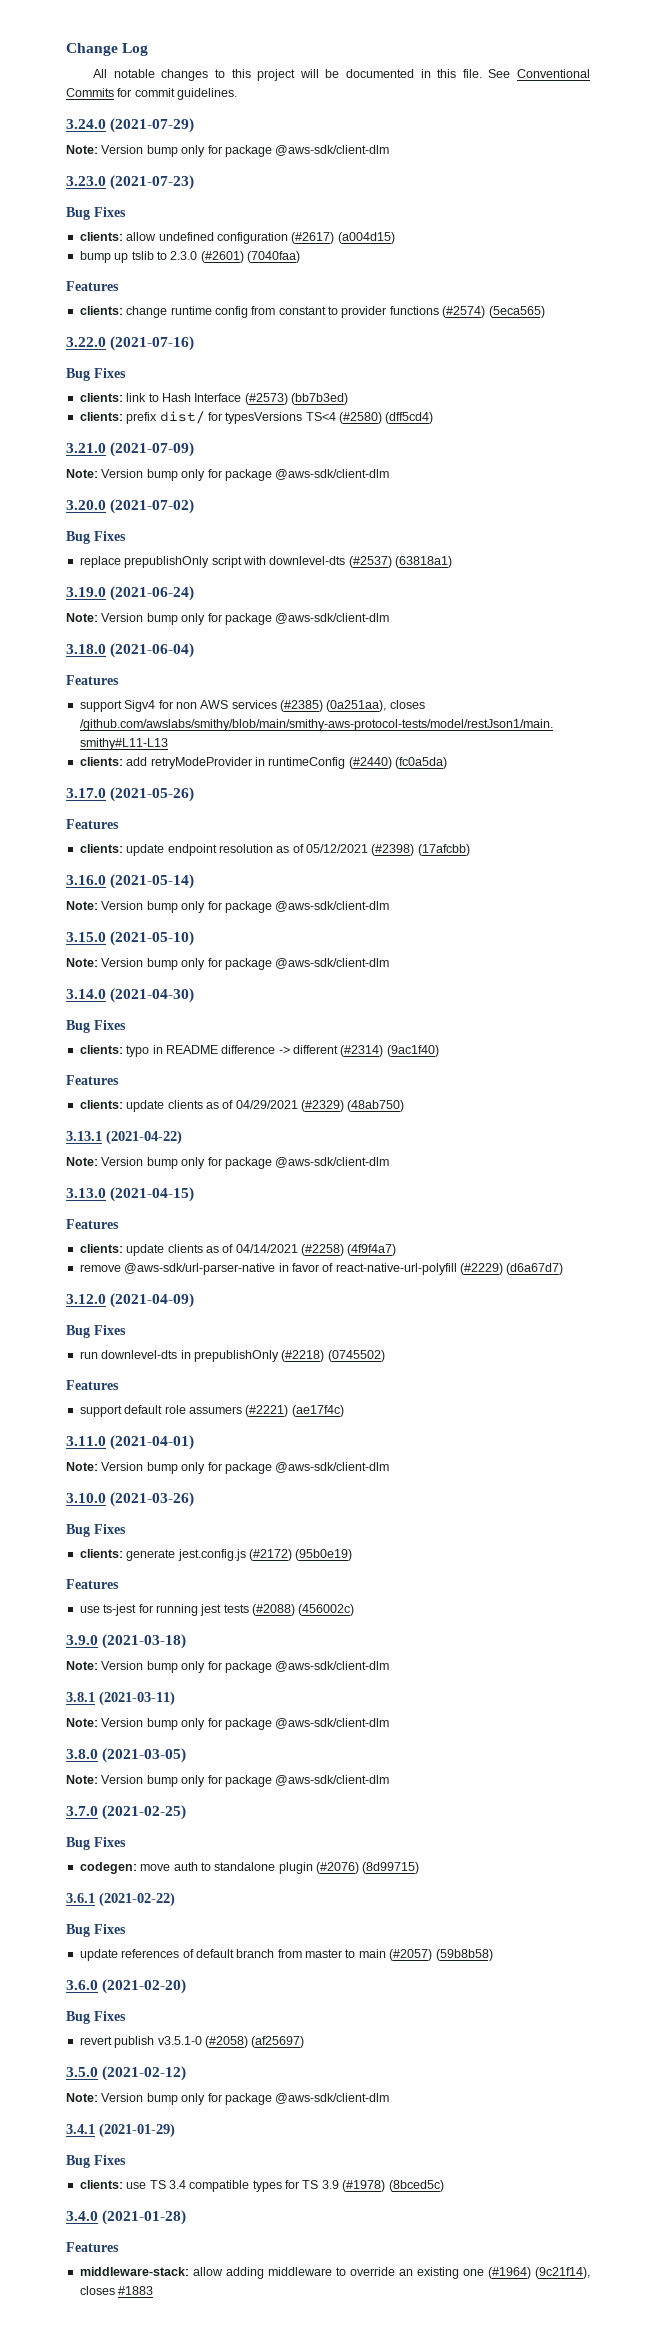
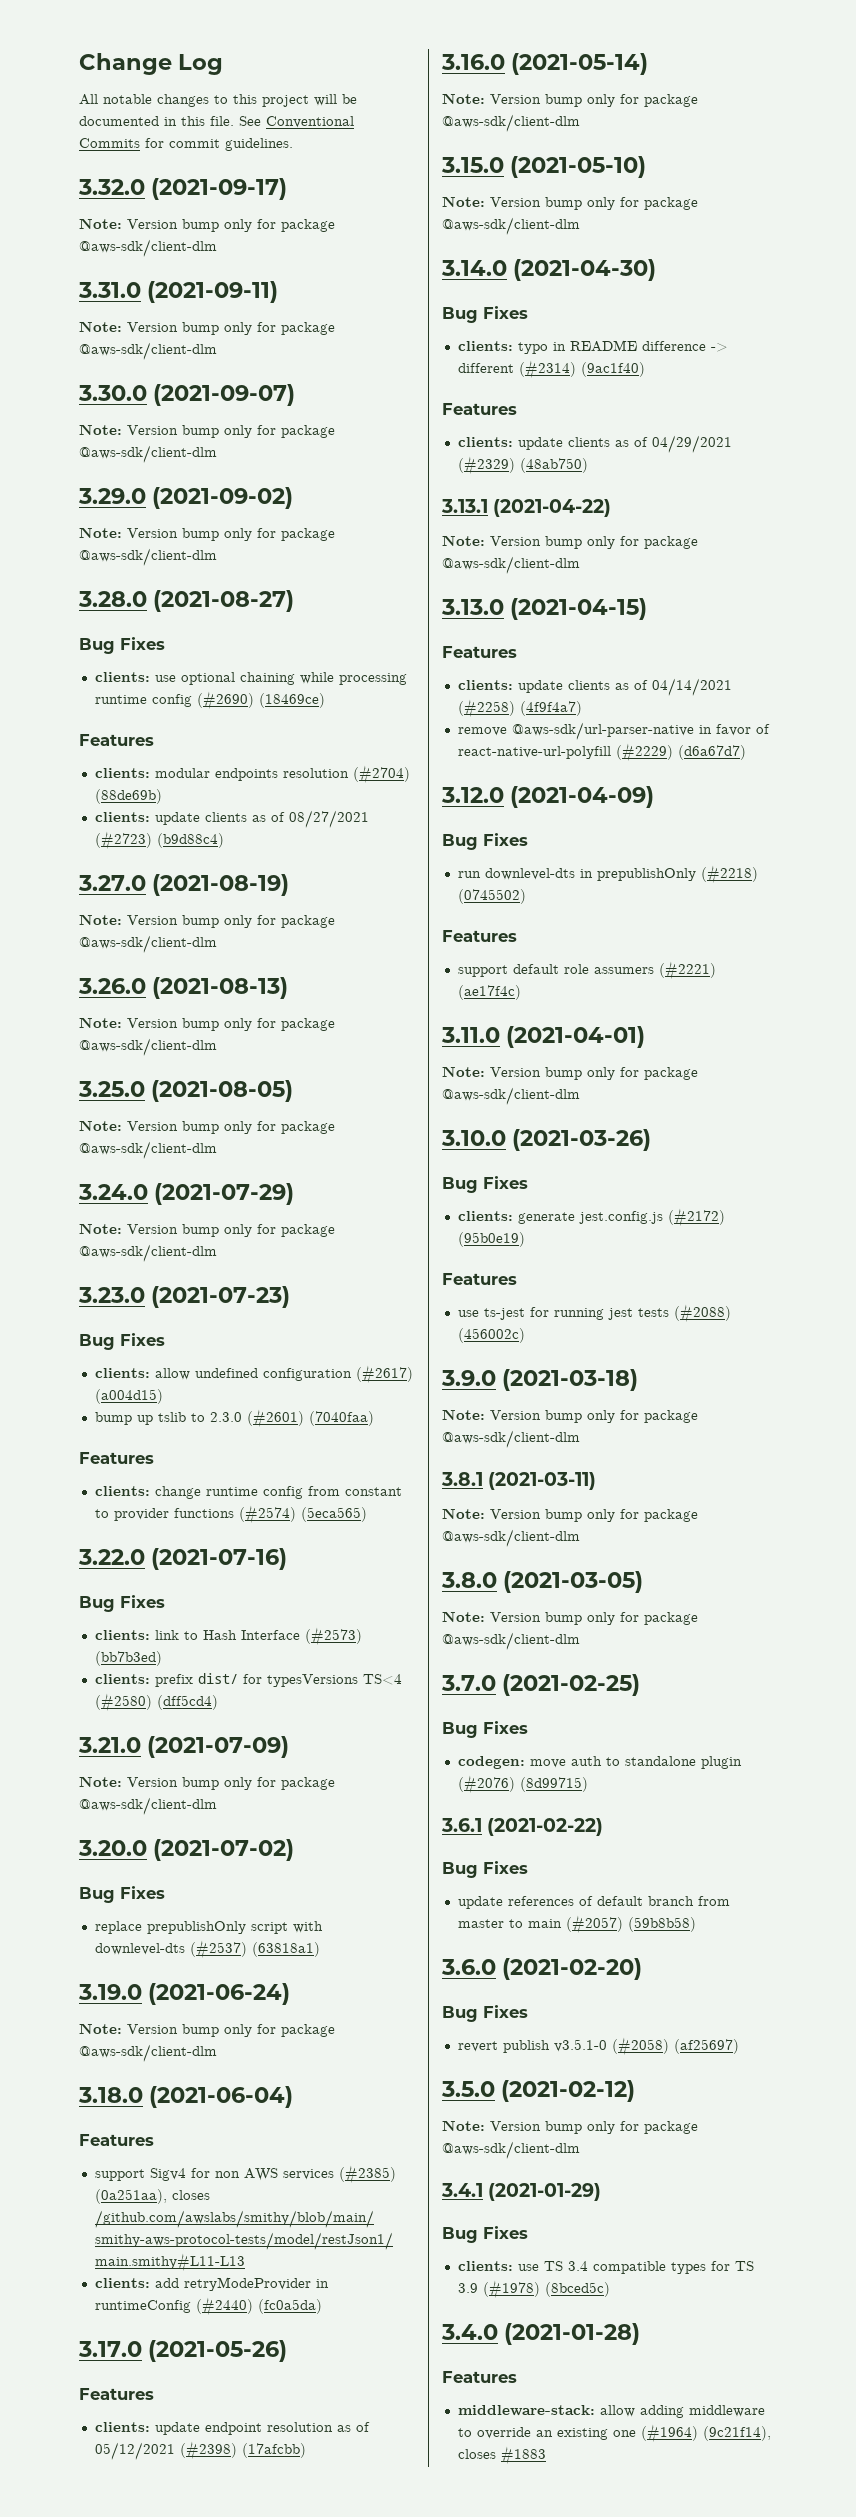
+ 3.32.0 (2021-09-17)
+ Note: Version bump only for package @aws-sdk/client-dlm
+ 3.31.0 (2021-09-11)
+ Note: Version bump only for package @aws-sdk/client-dlm
+ 3.30.0 (2021-09-07)
+ Note: Version bump only for package @aws-sdk/client-dlm
+ 3.29.0 (2021-09-02)
+ Note: Version bump only for package @aws-sdk/client-dlm
+ 3.28.0 (2021-08-27)
+ Bug Fixes
+ clients: use optional chaining while processing runtime config (#2690) (18469ce)
+ Features
+ clients: modular endpoints resolution (#2704) (88de69b)
+ clients: update clients as of 08/27/2021 (#2723) (b9d88c4)
+ 3.27.0 (2021-08-19)
+ Note: Version bump only for package @aws-sdk/client-dlm
+ 3.26.0 (2021-08-13)
+ Note: Version bump only for package @aws-sdk/client-dlm
+ 3.25.0 (2021-08-05)
+ Note: Version bump only for package @aws-sdk/client-dlm

